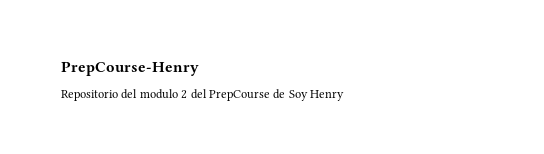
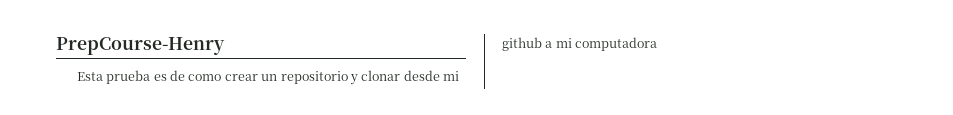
- Repositorio del modulo 2 del PrepCourse de Soy Henry
+ Esta prueba es de como crear un repositorio y clonar desde mi github a mi computadora

